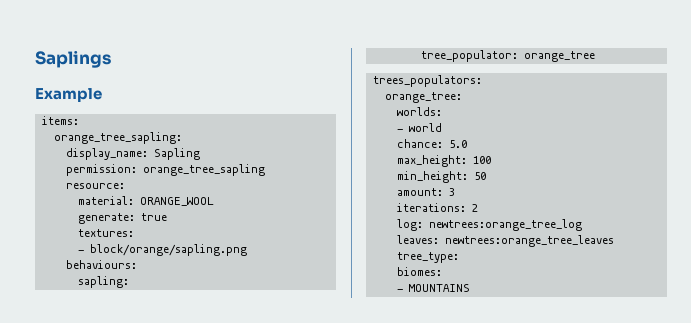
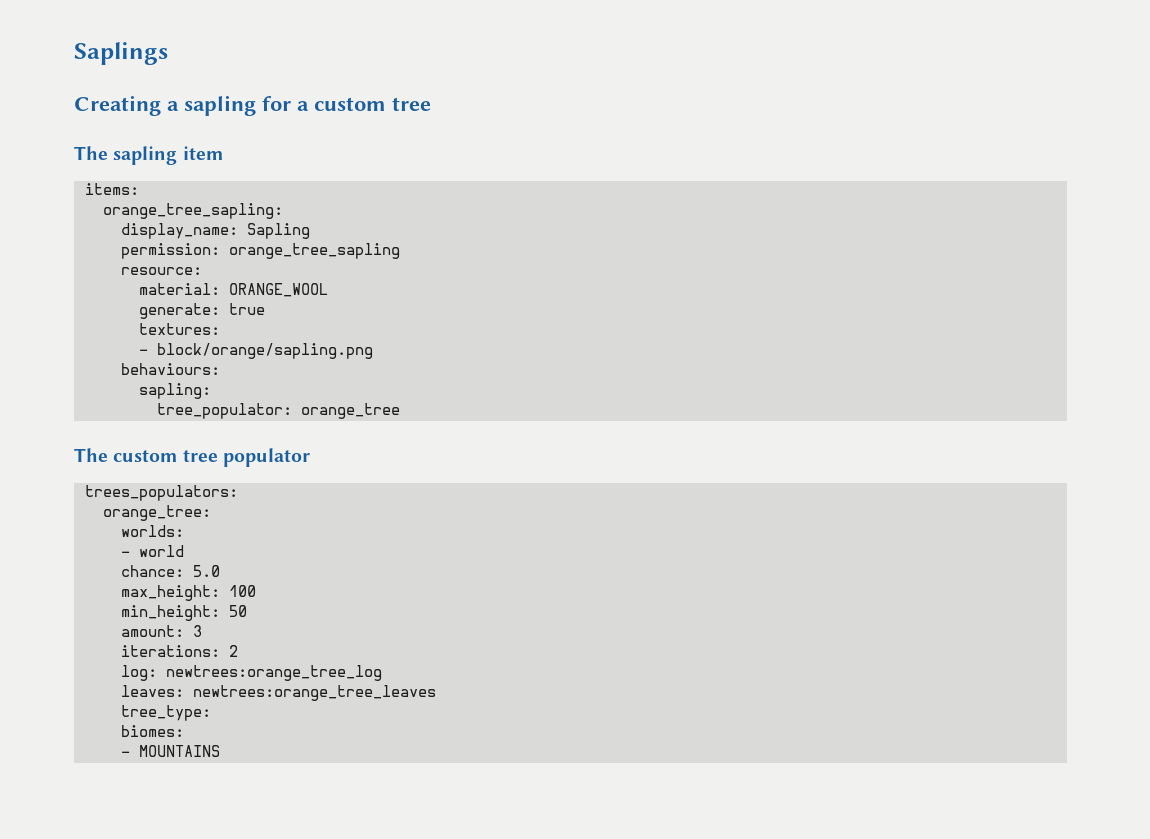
- Example
+ Creating a sapling for a custom tree
+ The sapling item
+ The custom tree populator

